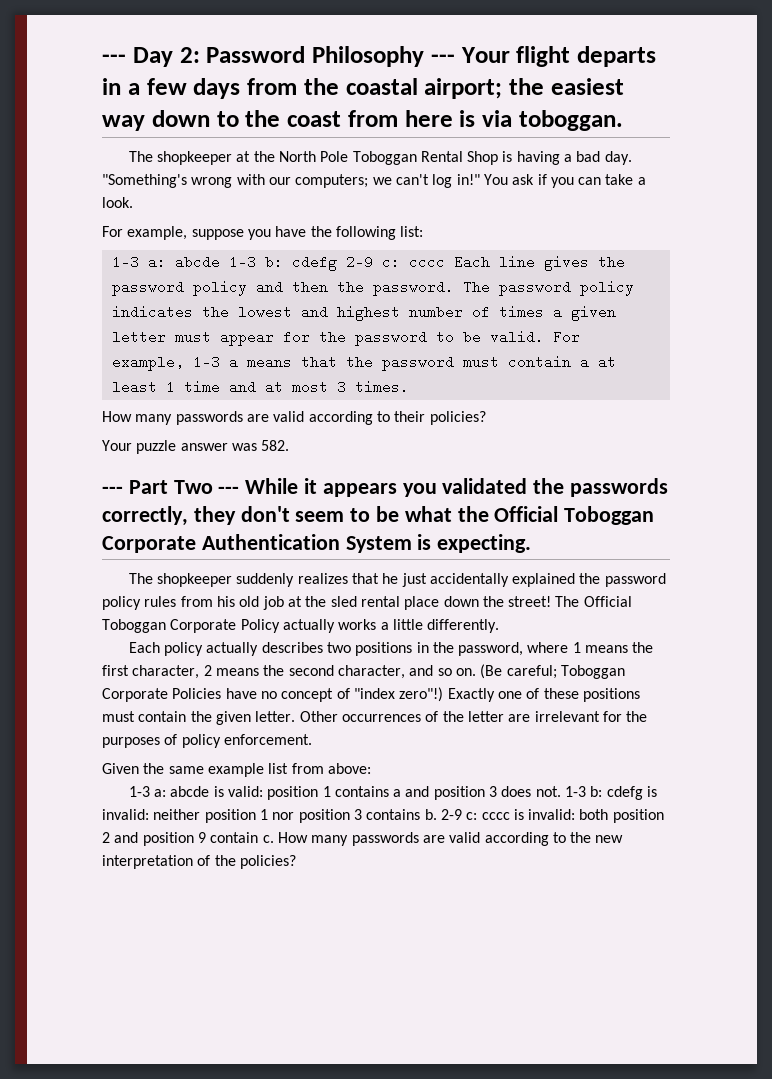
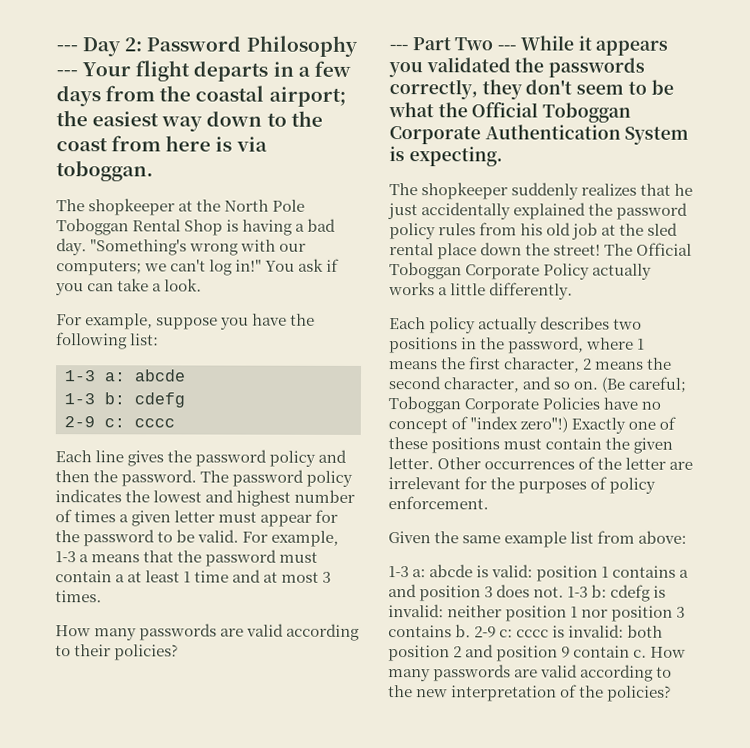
  For example, suppose you have the following list:
- 1-3 a: abcde 1-3 b: cdefg 2-9 c: cccc Each line gives the password policy and then the password.
+ 1-3 a: abcde
+ 1-3 b: cdefg
+ 2-9 c: cccc
+ Each line gives the password policy and then the password.
- Your puzzle answer was 582.

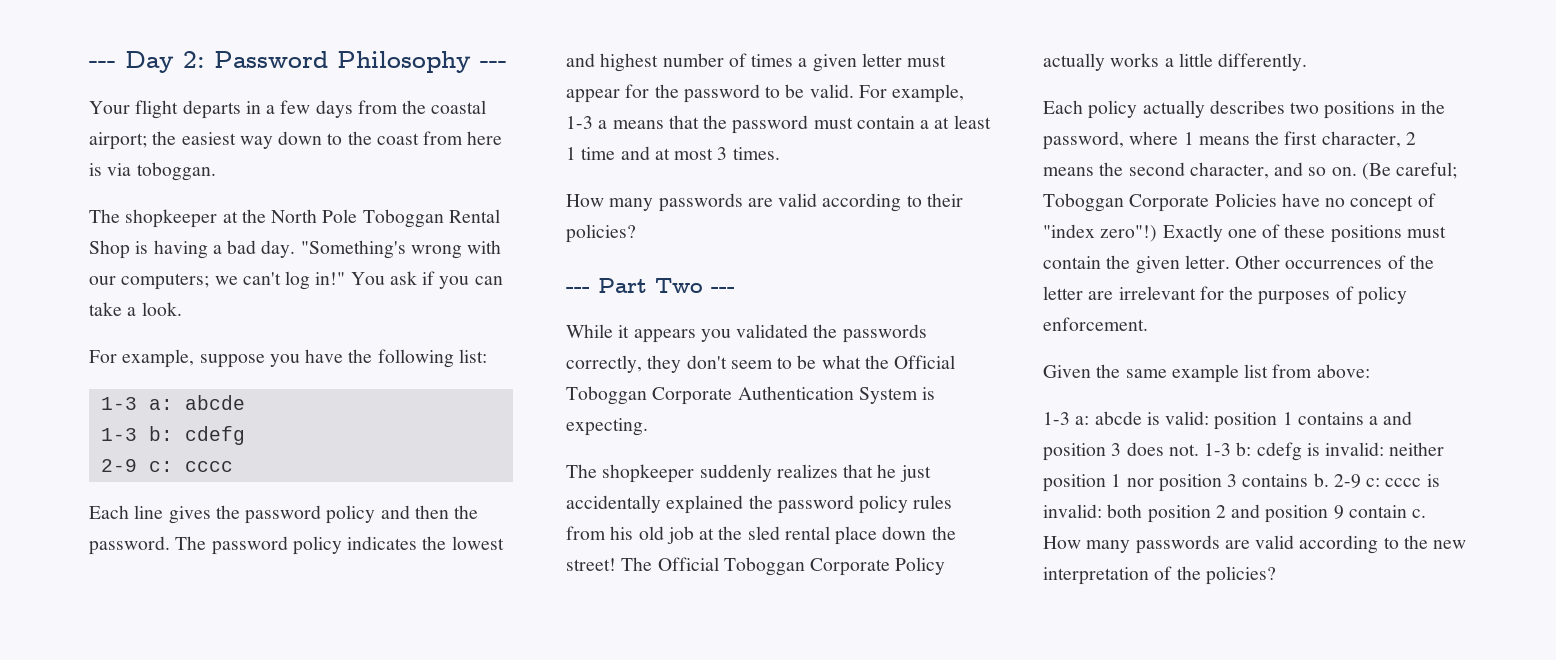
- --- Day 2: Password Philosophy --- Your flight departs in a few days from the coastal airport; the easiest way down to the coast from here is via toboggan.
+ --- Day 2: Password Philosophy ---
+ Your flight departs in a few days from the coastal airport; the easiest way down to the coast from here is via toboggan.
- --- Part Two --- While it appears you validated the passwords correctly, they don't seem to be what the Official Toboggan Corporate Authentication System is expecting.
+ --- Part Two ---
+ While it appears you validated the passwords correctly, they don't seem to be what the Official Toboggan Corporate Authentication System is expecting.

